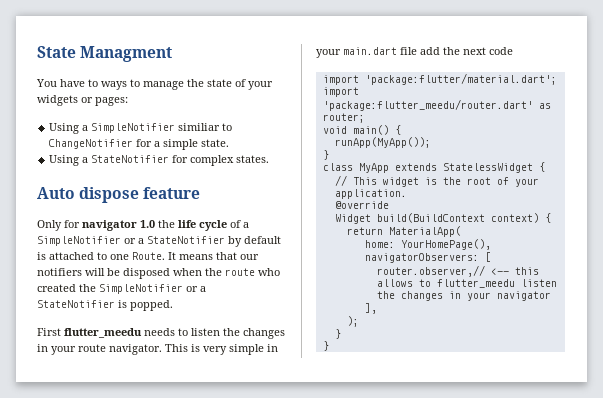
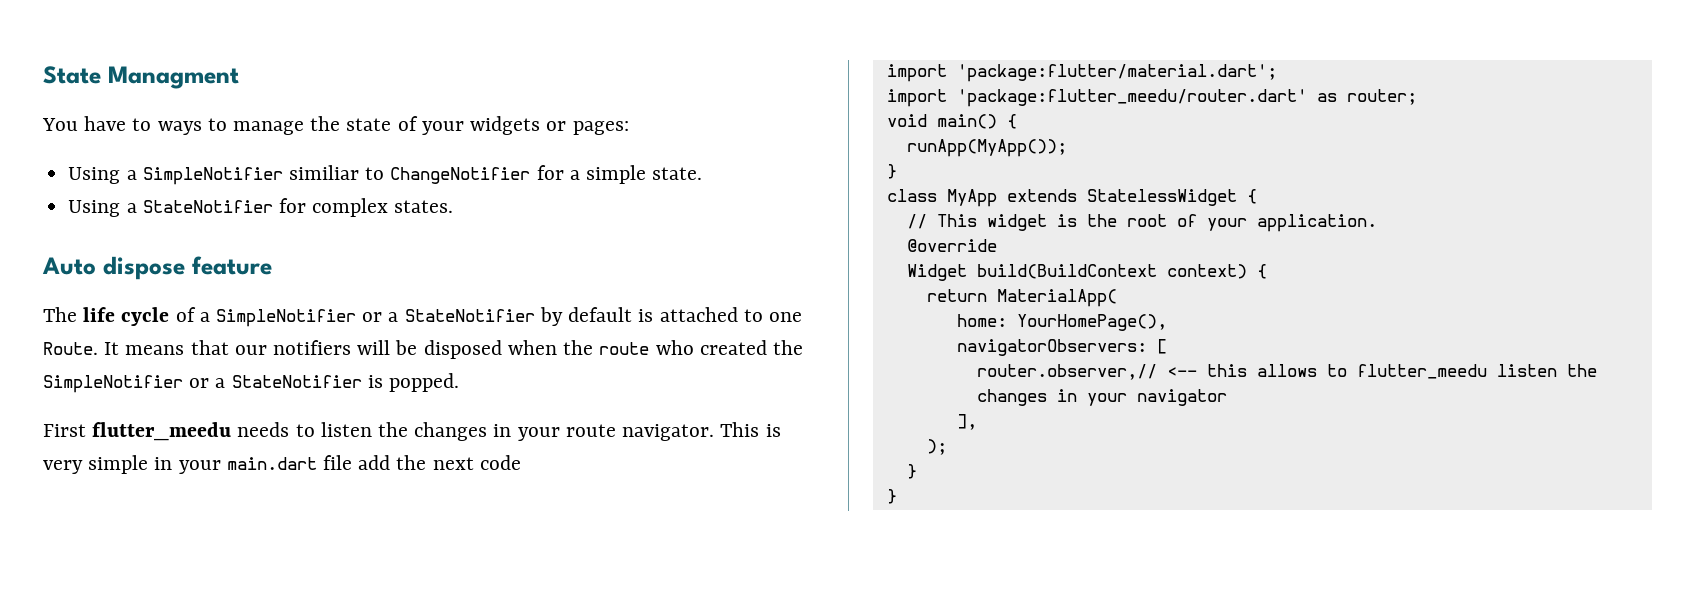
- Only for navigator 1.0 the life cycle of a SimpleNotifier or a StateNotifier by default is attached to one Route.
+ The life cycle of a SimpleNotifier or a StateNotifier by default is attached to one Route.

